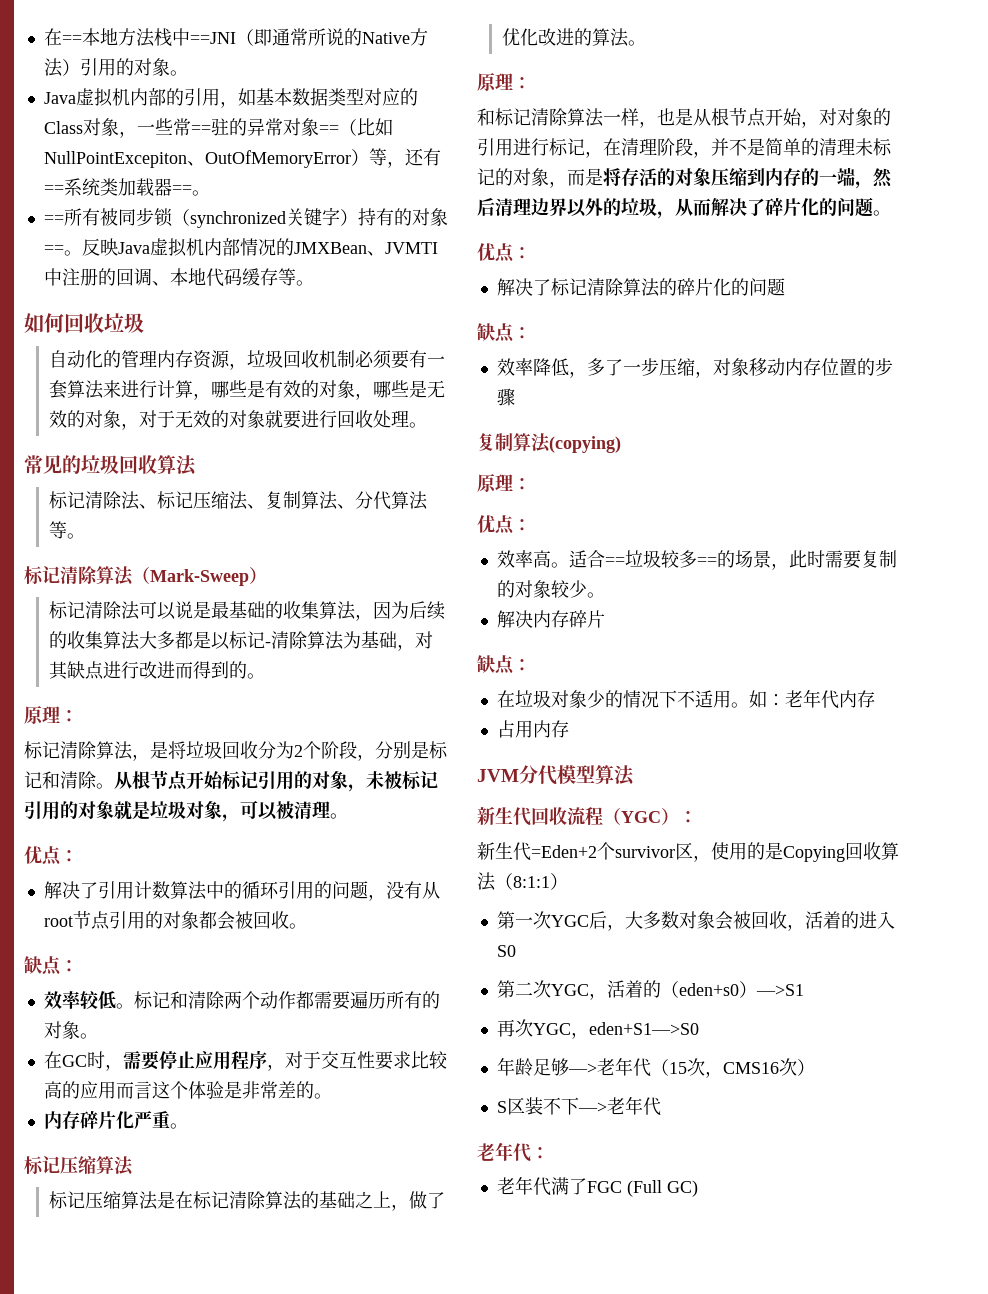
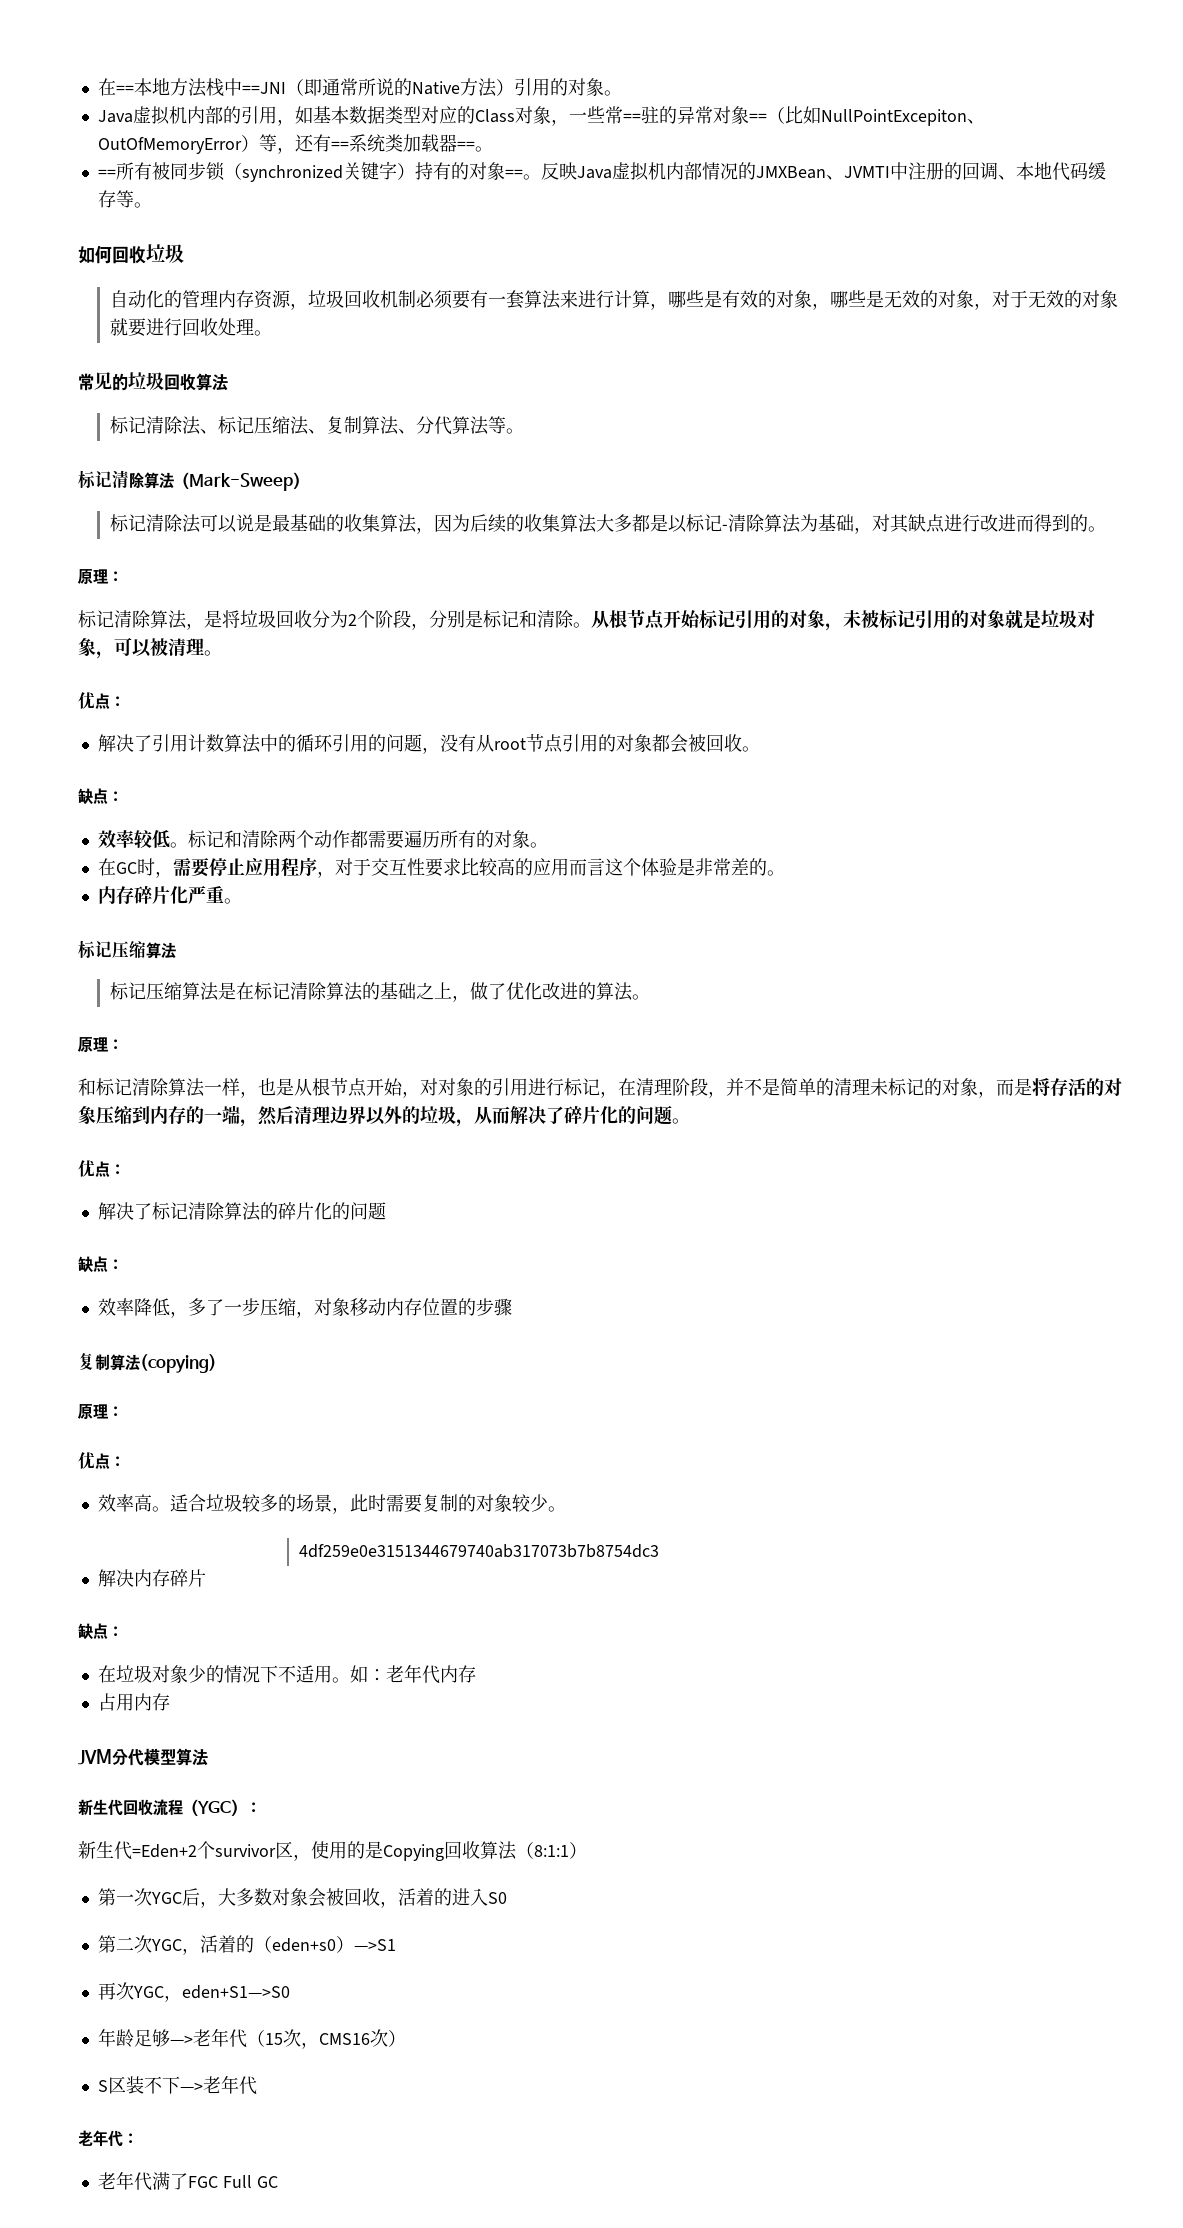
- 适合==垃圾较多==的场景，此时需要复制的对象较少。
+ 适合垃圾较多的场景，此时需要复制的对象较少。
+ 4df259e0e3151344679740ab317073b7b8754dc3
- 老年代满了FGC (Full GC)
+ 老年代满了FGC Full GC

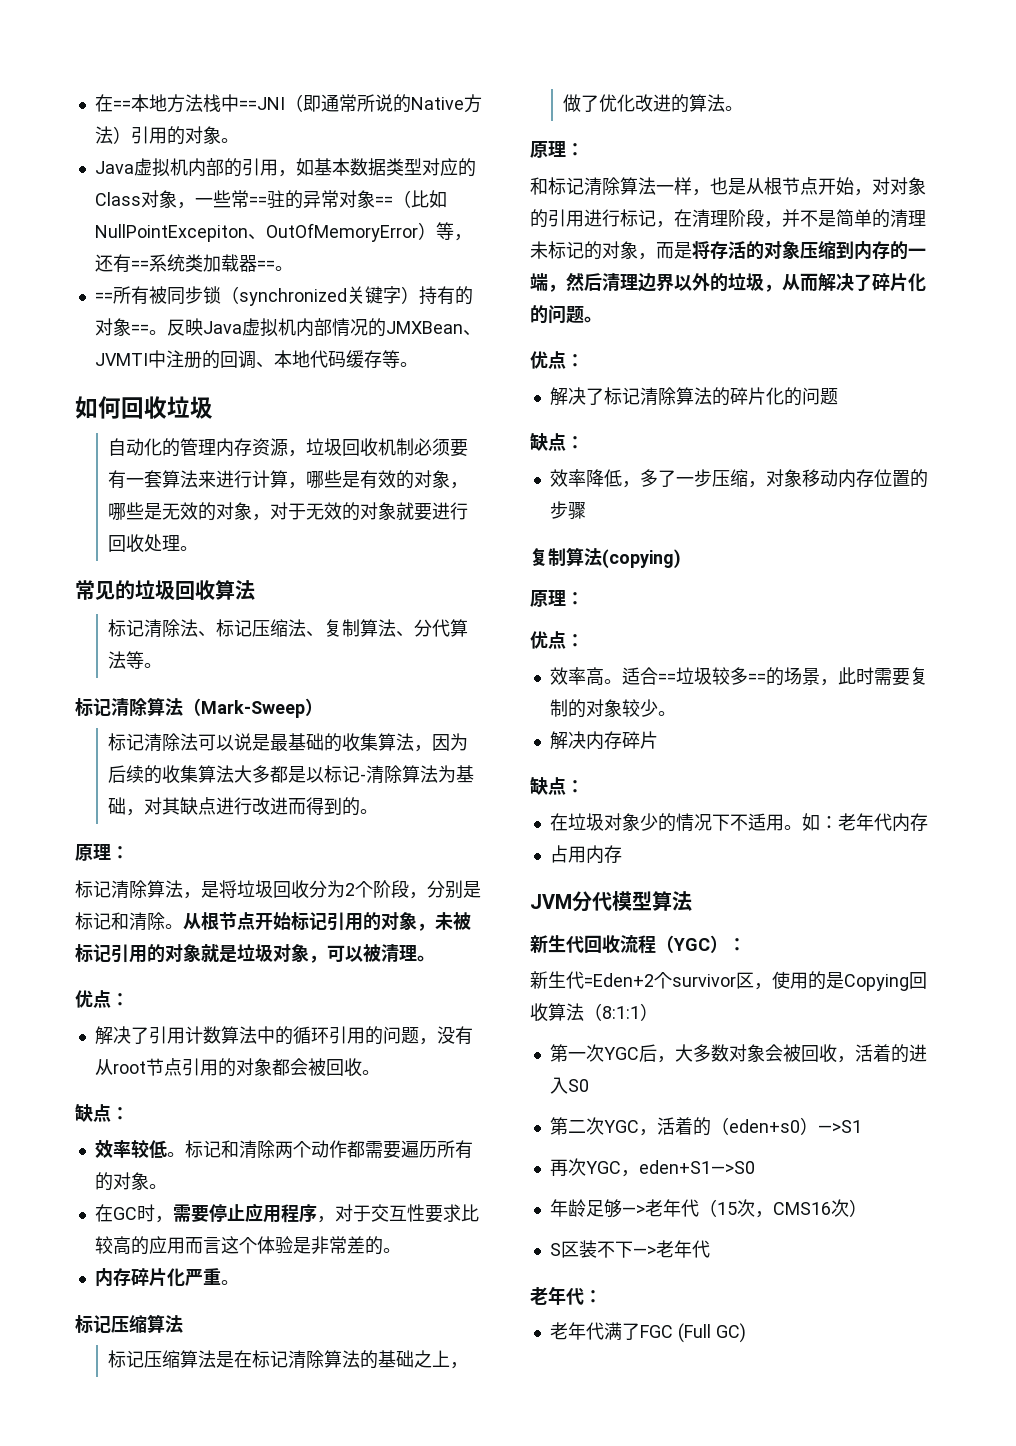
- 适合垃圾较多的场景，此时需要复制的对象较少。
+ 适合==垃圾较多==的场景，此时需要复制的对象较少。
- 4df259e0e3151344679740ab317073b7b8754dc3
- 老年代满了FGC Full GC
+ 老年代满了FGC (Full GC)

